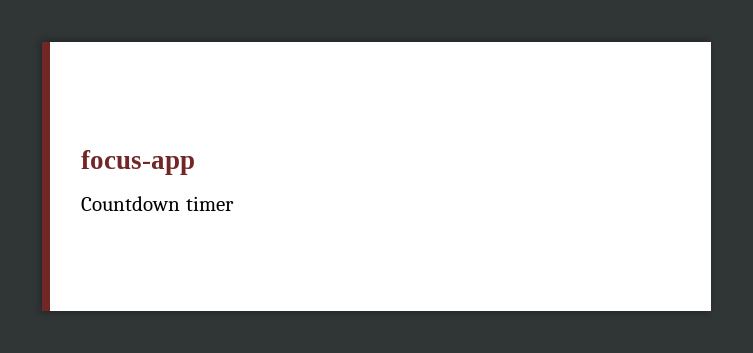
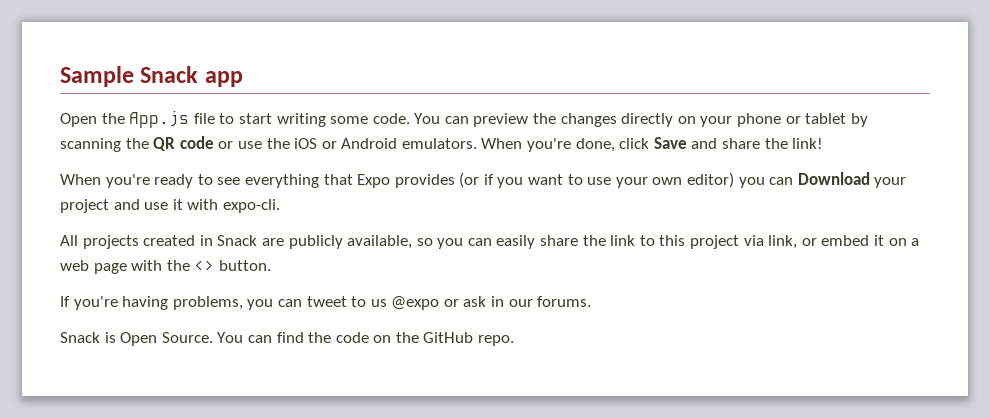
- focus-app
- Countdown timer
+ Sample Snack app
+ Open the App.js file to start writing some code. You can preview the changes directly on your phone or tablet by scanning the QR code or use the iOS or Android emulators. When you're done, click Save and share the link!
+ When you're ready to see everything that Expo provides (or if you want to use your own editor) you can Download your project and use it with expo-cli.
+ All projects created in Snack are publicly available, so you can easily share the link to this project via link, or embed it on a web page with the <> button.
+ If you're having problems, you can tweet to us @expo or ask in our forums.
+ Snack is Open Source. You can find the code on the GitHub repo.

